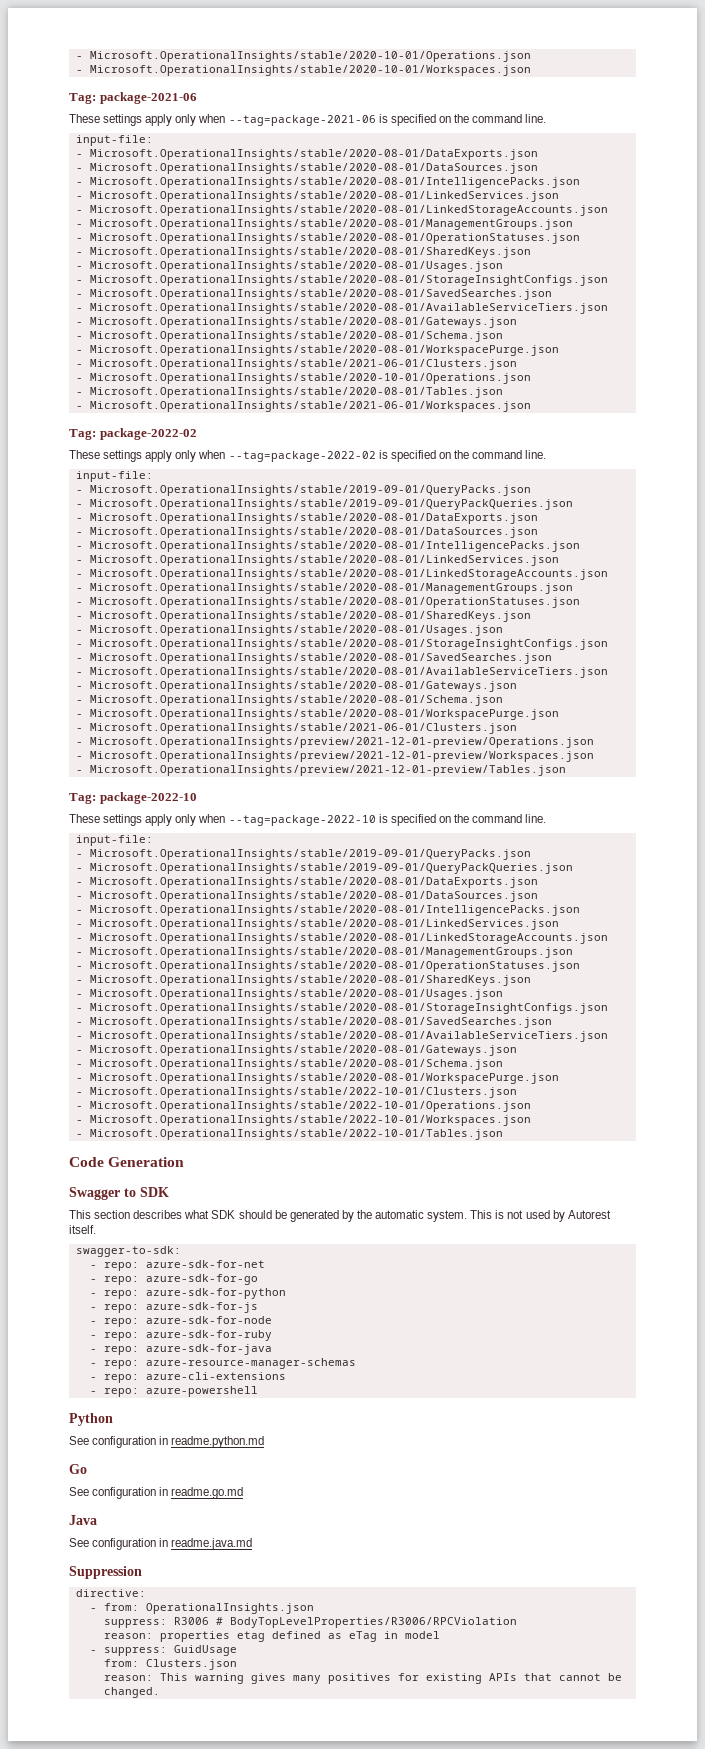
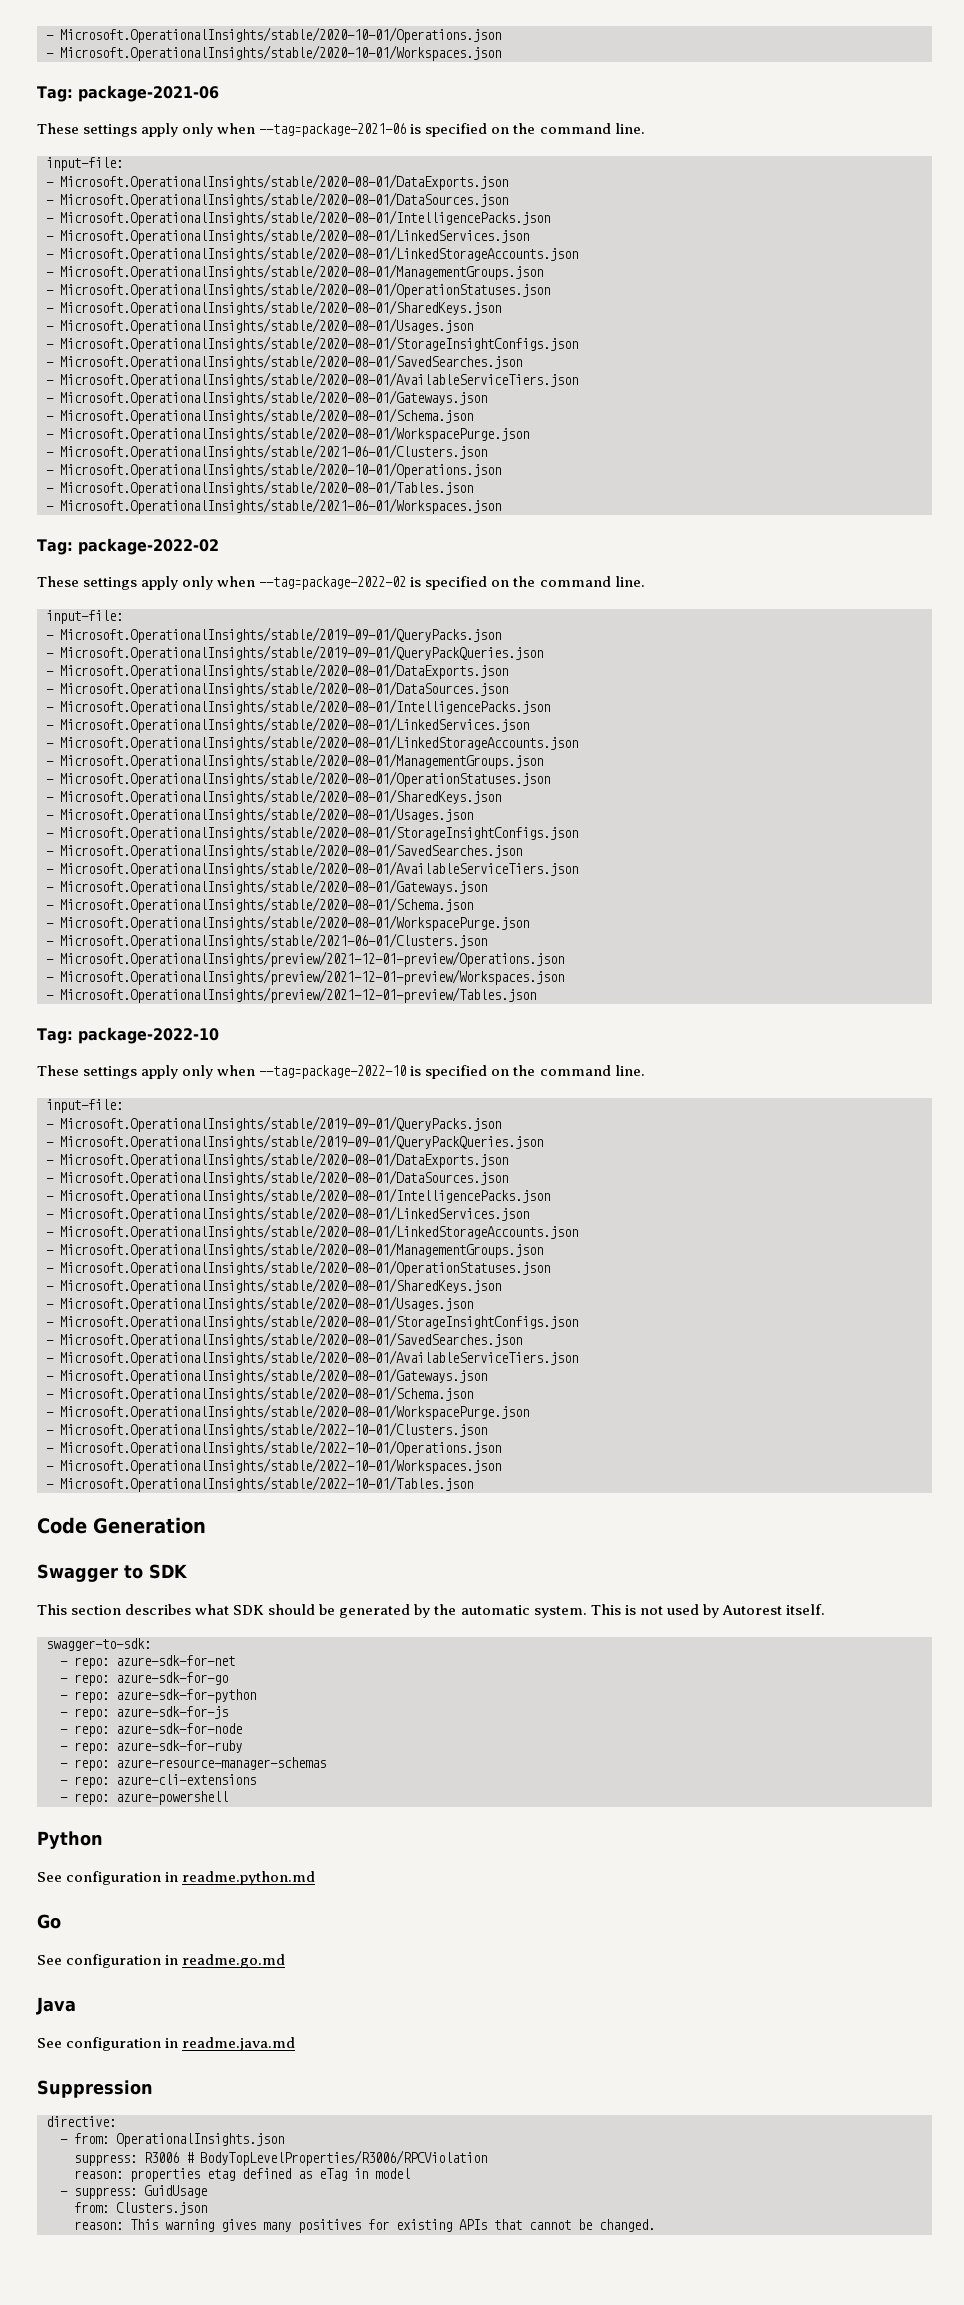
- - repo: azure-sdk-for-java

